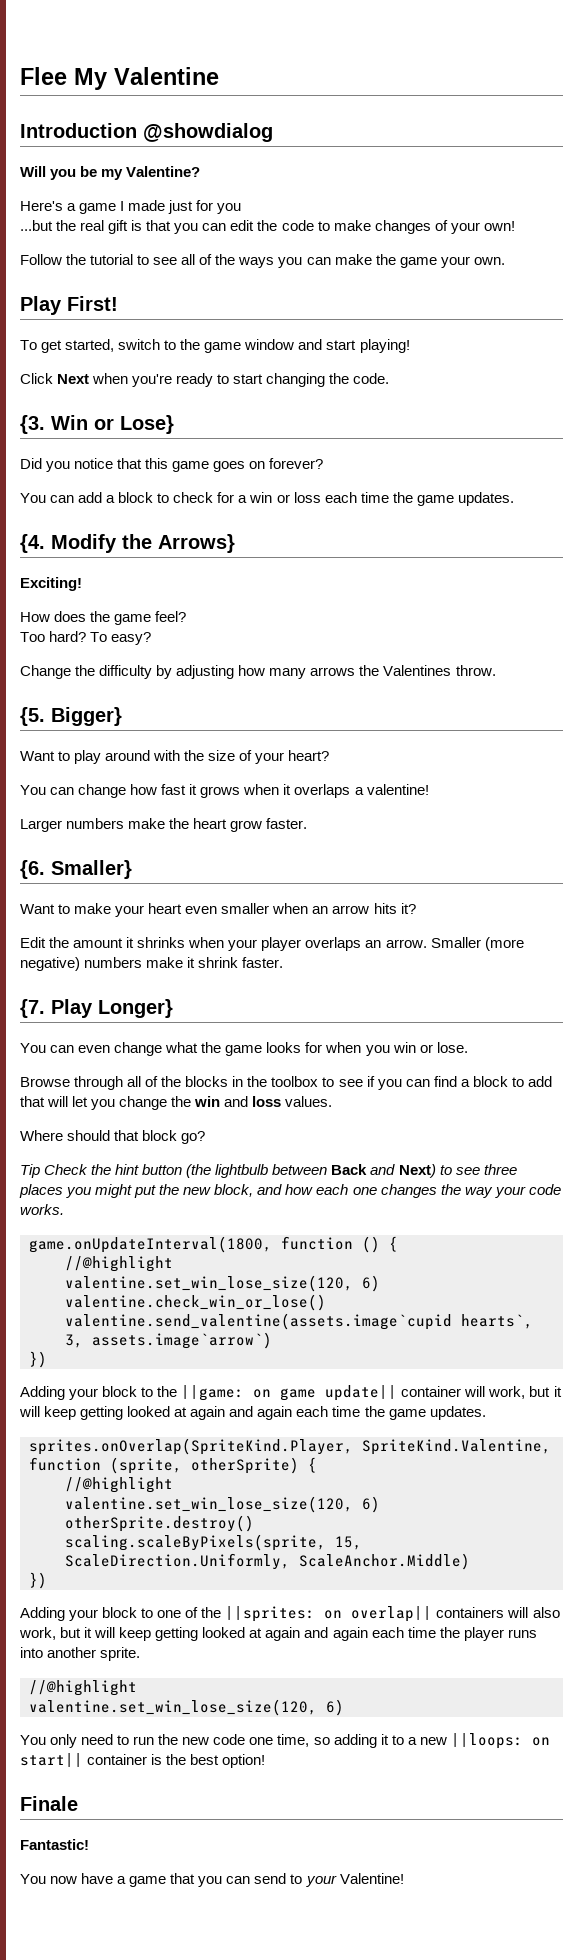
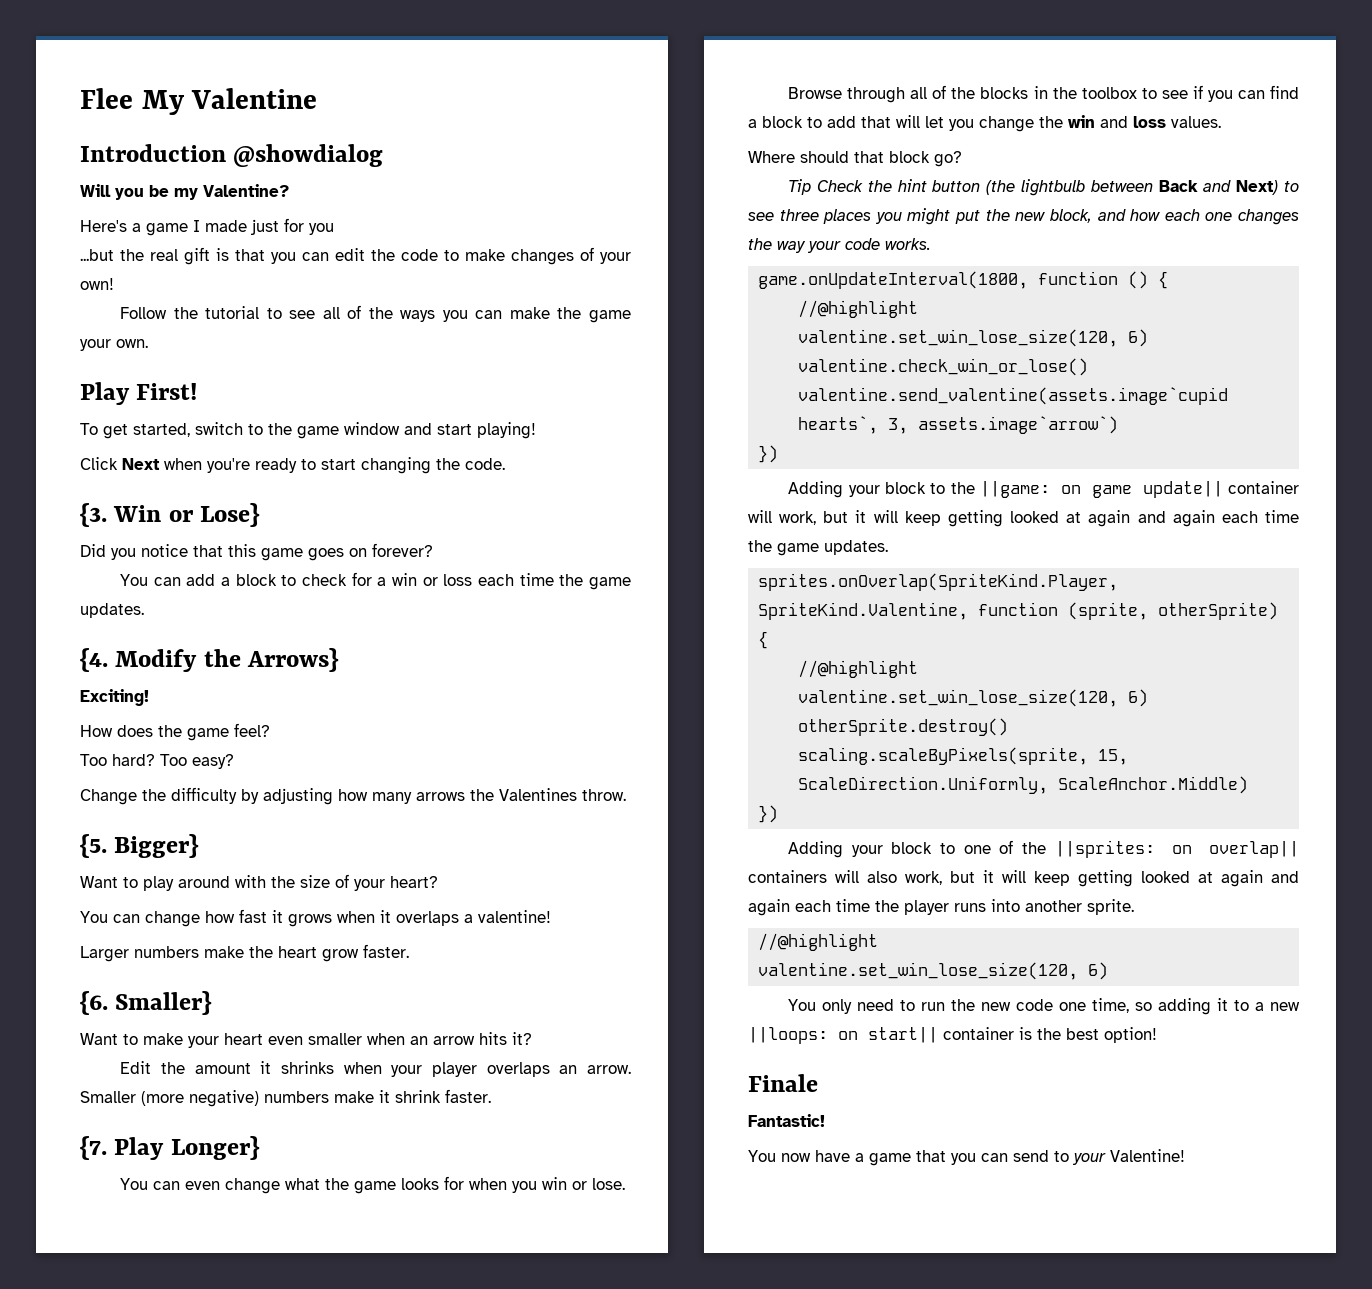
- To easy?
+ Too easy?

